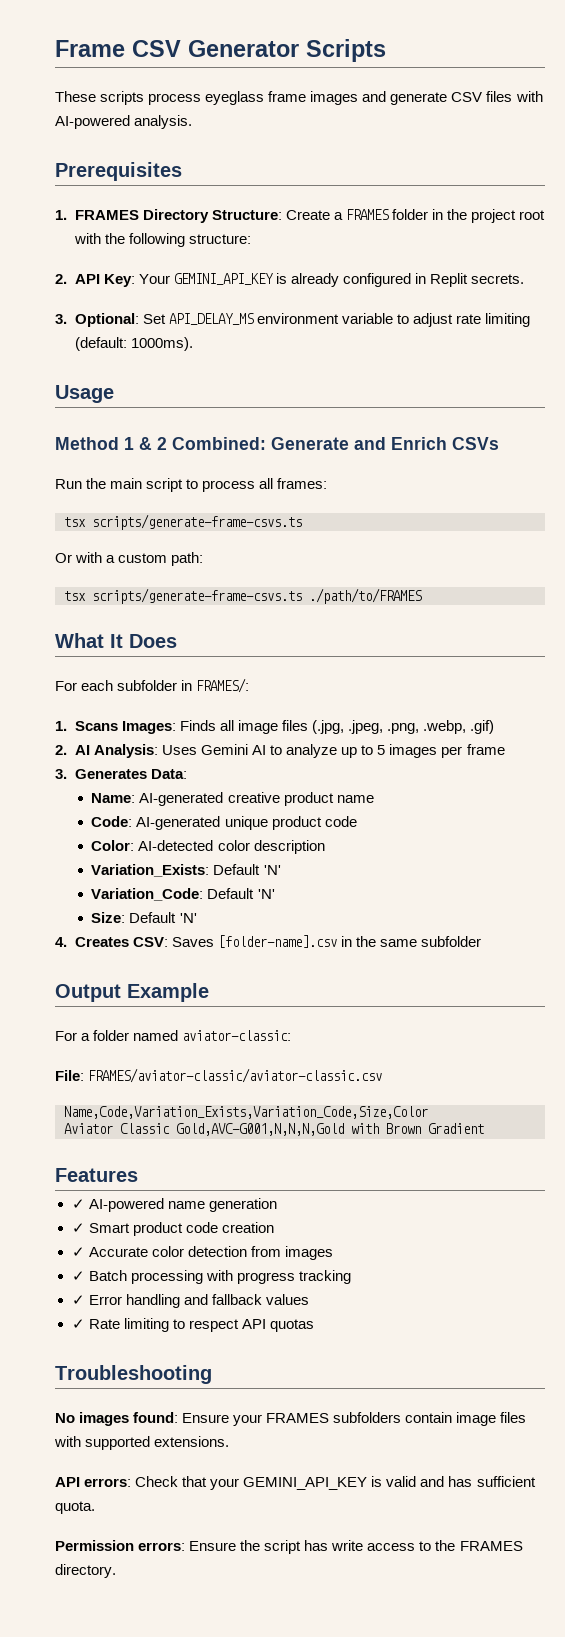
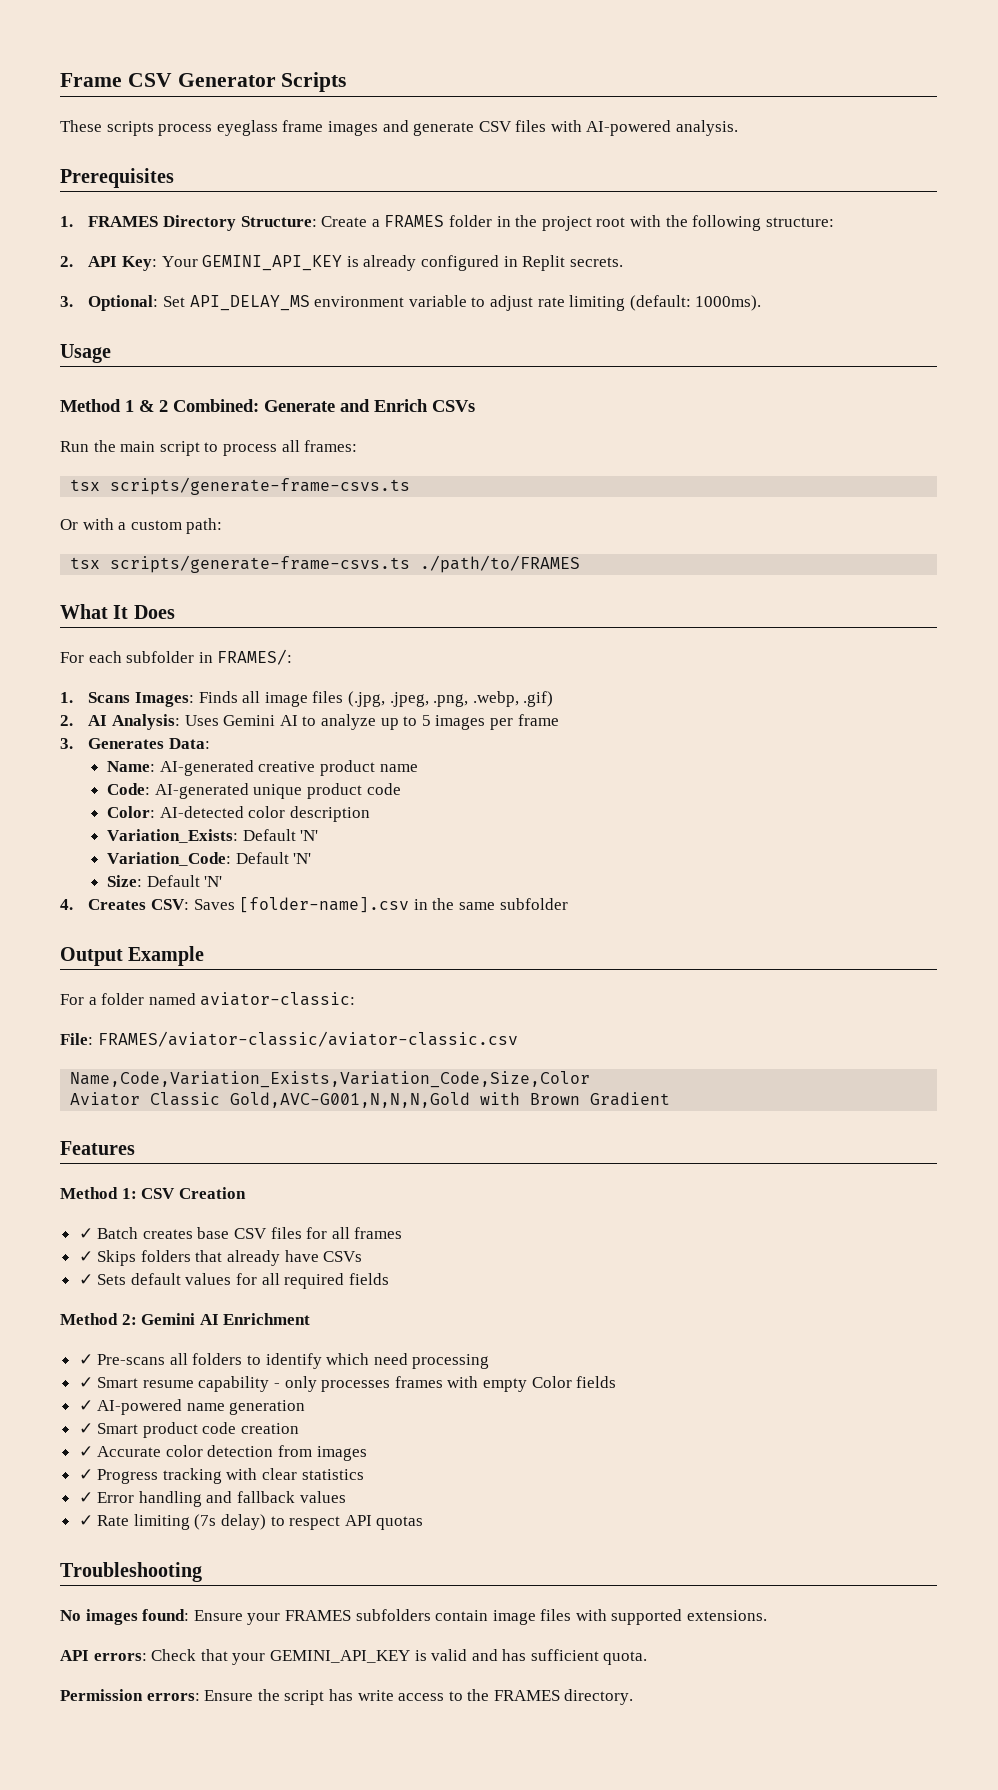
+ Method 1: CSV Creation
+ ✓ Batch creates base CSV files for all frames
+ ✓ Skips folders that already have CSVs
+ ✓ Sets default values for all required fields
+ Method 2: Gemini AI Enrichment
+ ✓ Pre-scans all folders to identify which need processing
+ ✓ Smart resume capability - only processes frames with empty Color fields
- ✓ Batch processing with progress tracking
+ ✓ Progress tracking with clear statistics
- ✓ Rate limiting to respect API quotas
+ ✓ Rate limiting (7s delay) to respect API quotas

